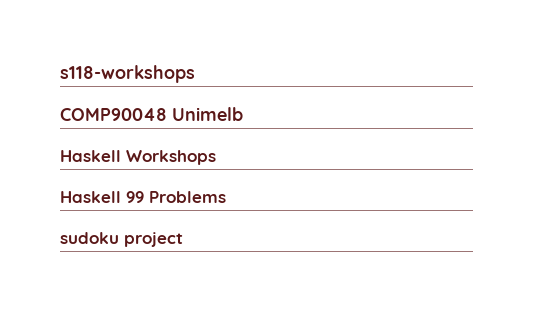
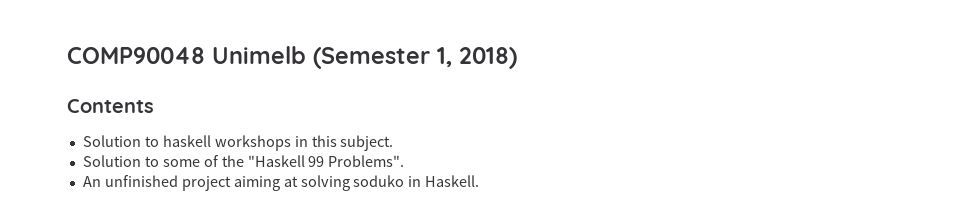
- s118-workshops
- COMP90048 Unimelb
- Haskell Workshops
- Haskell 99 Problems
- sudoku project
+ COMP90048 Unimelb (Semester 1, 2018)
+ Contents
+ Solution to haskell workshops in this subject.
+ Solution to some of the "Haskell 99 Problems".
+ An unfinished project aiming at solving soduko in Haskell.

